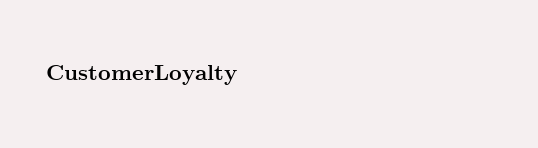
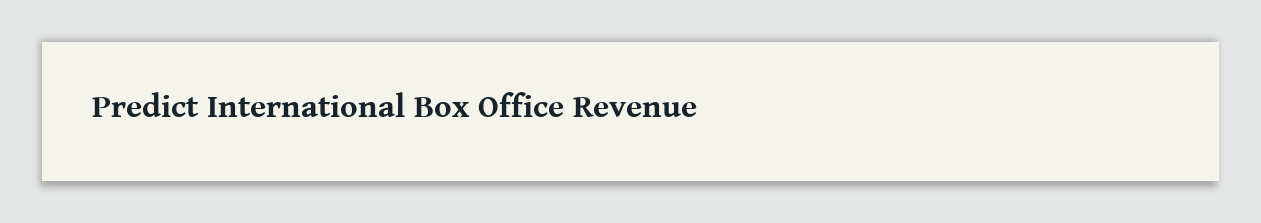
- CustomerLoyalty
+ Predict International Box Office Revenue

